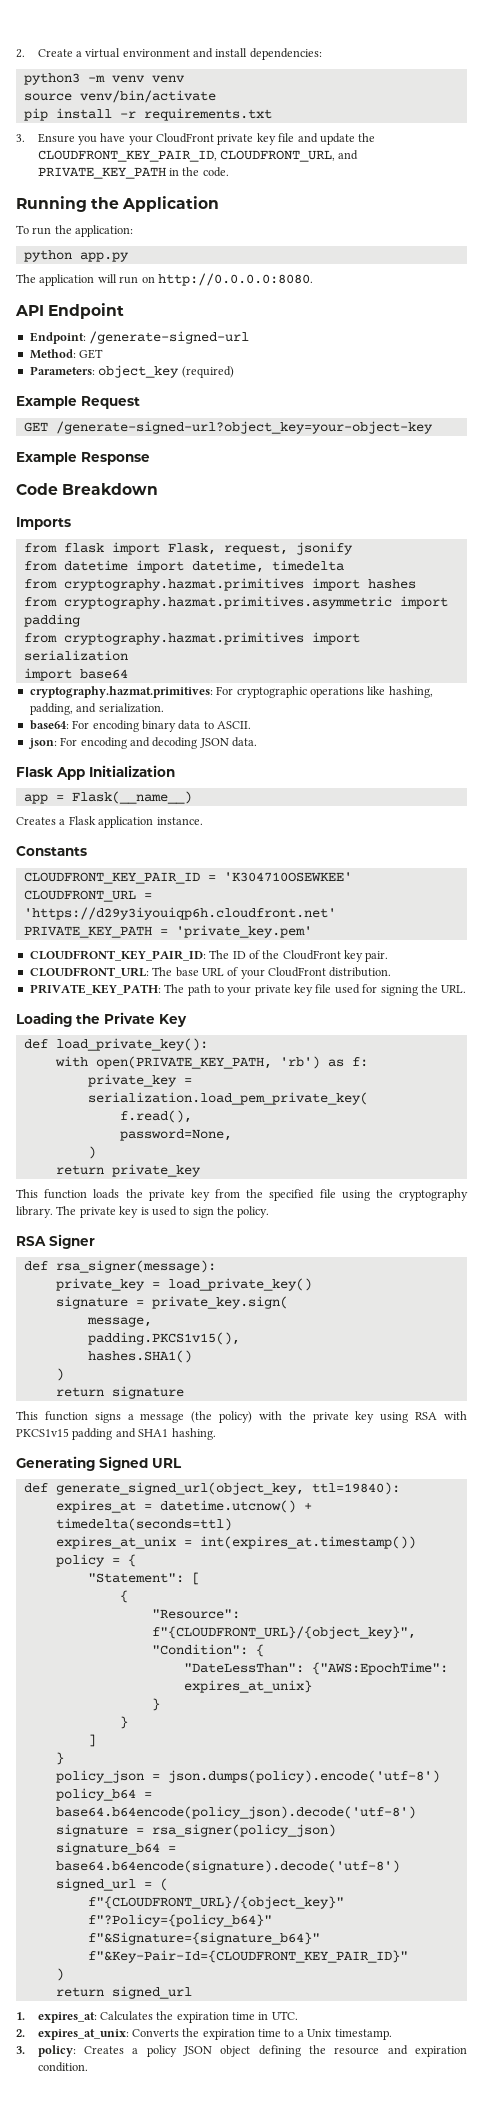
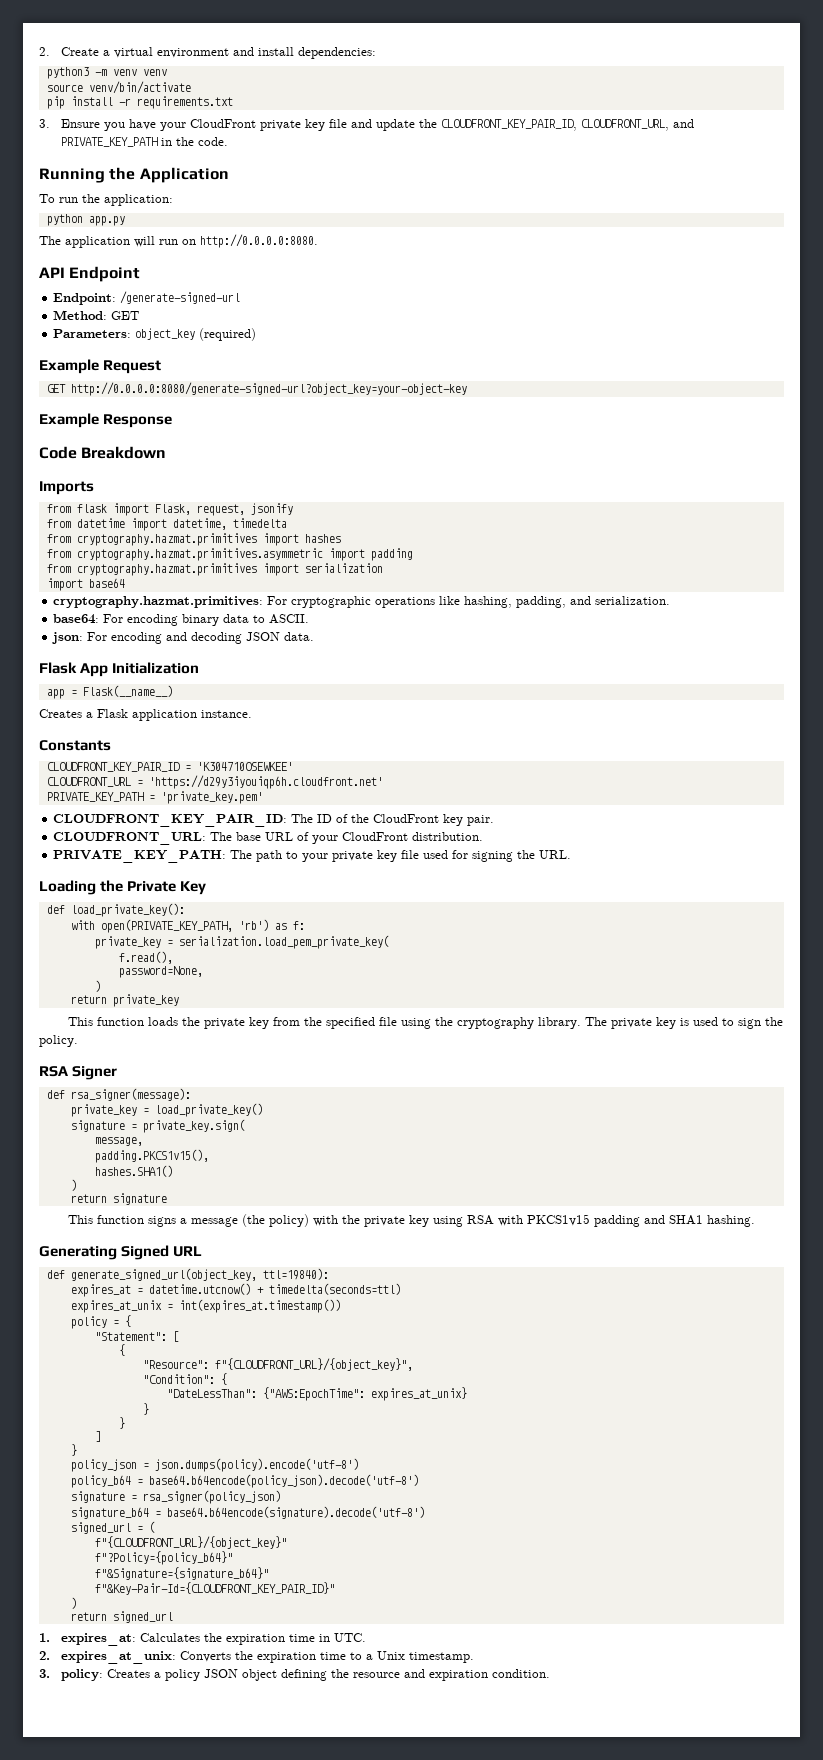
- GET /generate-signed-url?object_key=your-object-key
+ GET http://0.0.0.0:8080/generate-signed-url?object_key=your-object-key

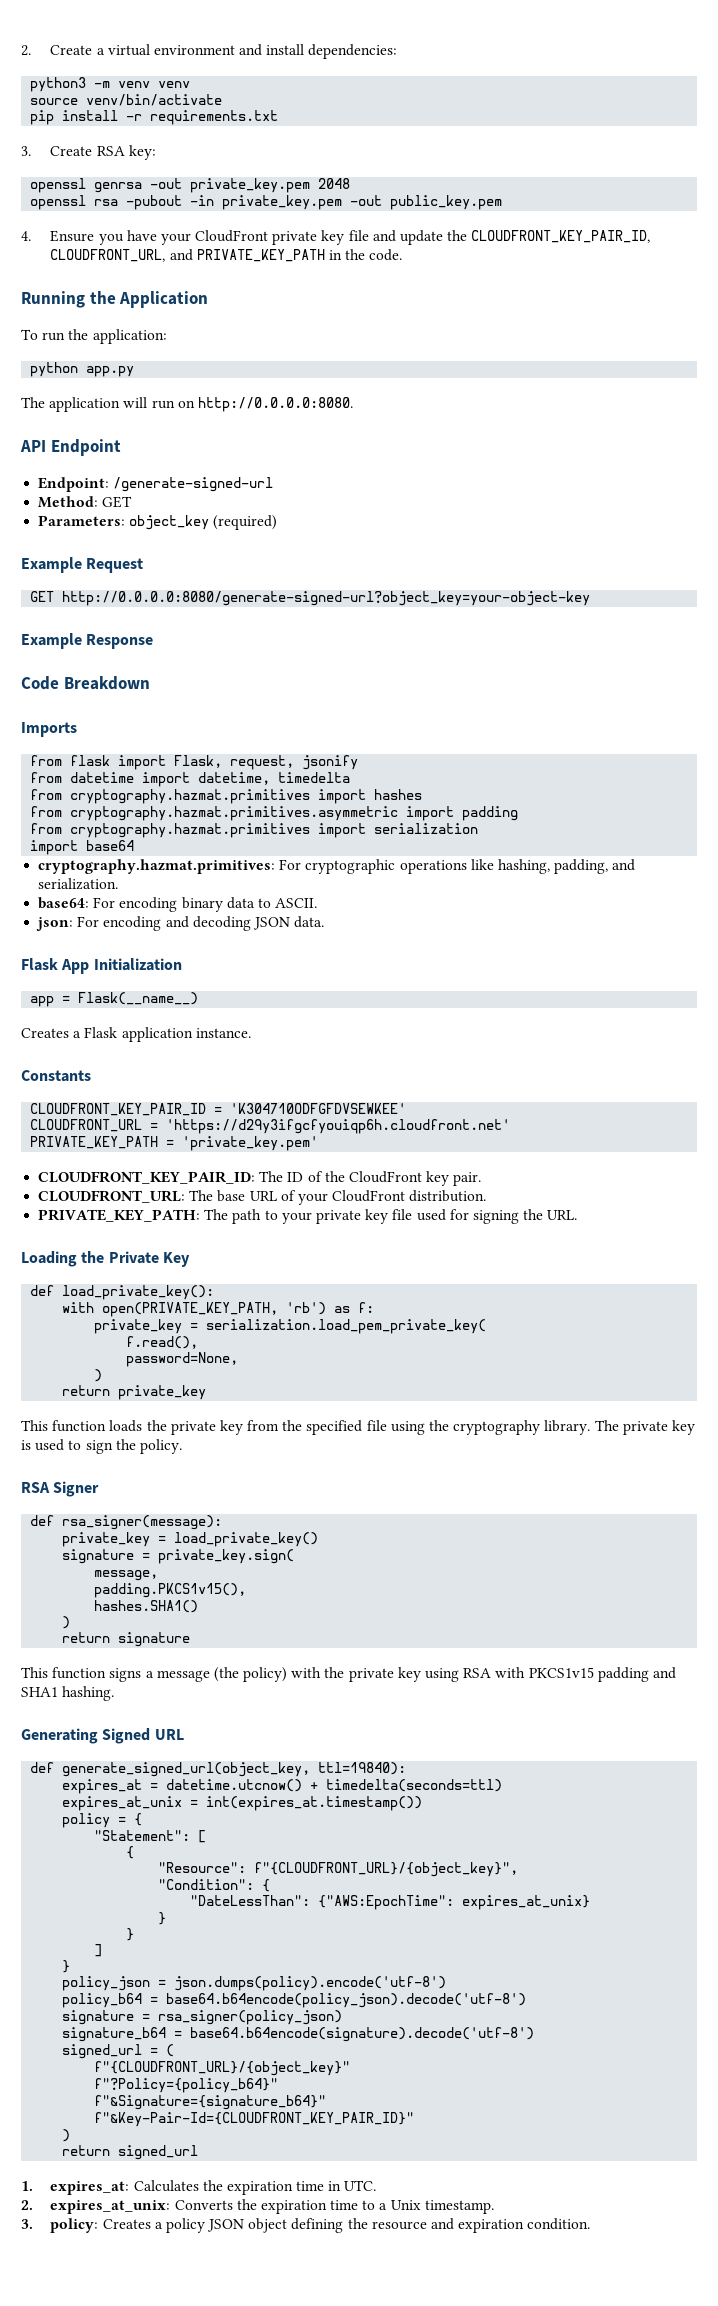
- 3. Ensure you have your CloudFront private key file and update the CLOUDFRONT_KEY_PAIR_ID, CLOUDFRONT_URL, and PRIVATE_KEY_PATH in the code.
+ 3. Create RSA key:
+ openssl genrsa -out private_key.pem 2048
+ openssl rsa -pubout -in private_key.pem -out public_key.pem
+ 4. Ensure you have your CloudFront private key file and update the CLOUDFRONT_KEY_PAIR_ID, CLOUDFRONT_URL, and PRIVATE_KEY_PATH in the code.
- CLOUDFRONT_KEY_PAIR_ID = 'K304710OSEWKEE'
+ CLOUDFRONT_KEY_PAIR_ID = 'K304710ODFGFDVSEWKEE'
- CLOUDFRONT_URL = 'https://d29y3iyouiqp6h.cloudfront.net'
+ CLOUDFRONT_URL = 'https://d29y3ifgcfyouiqp6h.cloudfront.net'

